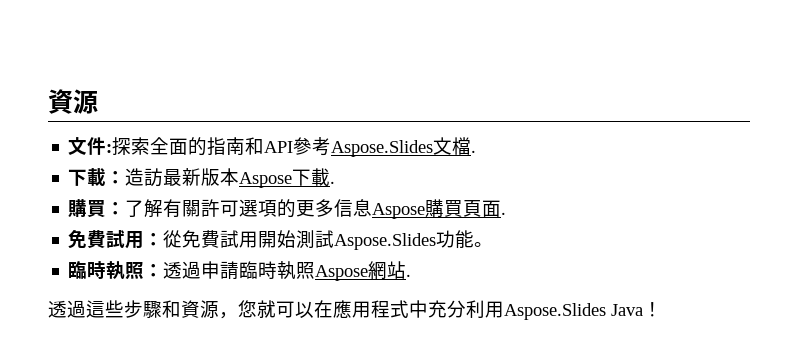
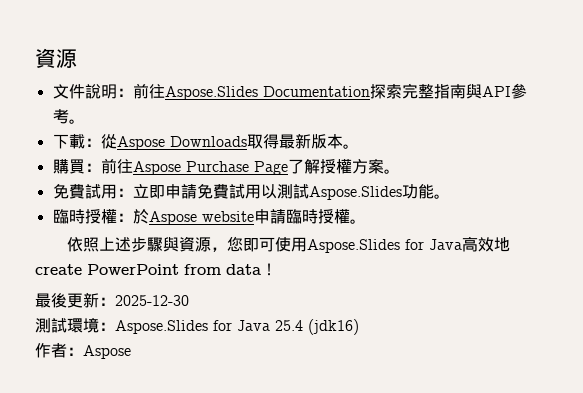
- 文件:探索全面的指南和API參考Aspose.Slides文檔.
- 下載：造訪最新版本Aspose下載.
- 購買：了解有關許可選項的更多信息Aspose購買頁面.
+ 文件說明：前往Aspose.Slides Documentation探索完整指南與API參考。
+ 下載：從Aspose Downloads取得最新版本。
+ 購買：前往Aspose Purchase Page了解授權方案。
- 免費試用：從免費試用開始測試Aspose.Slides功能。
+ 免費試用：立即申請免費試用以測試Aspose.Slides功能。
- 臨時執照：透過申請臨時執照Aspose網站.
- 透過這些步驟和資源，您就可以在應用程式中充分利用Aspose.Slides Java！
+ 臨時授權：於Aspose website申請臨時授權。
+ 依照上述步驟與資源，您即可使用Aspose.Slides for Java高效地create PowerPoint from data！
+ 最後更新：2025-12-30
+ 測試環境：Aspose.Slides for Java 25.4 (jdk16)
+ 作者：Aspose

